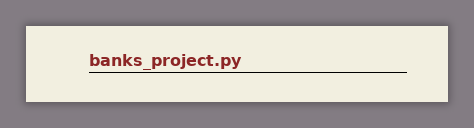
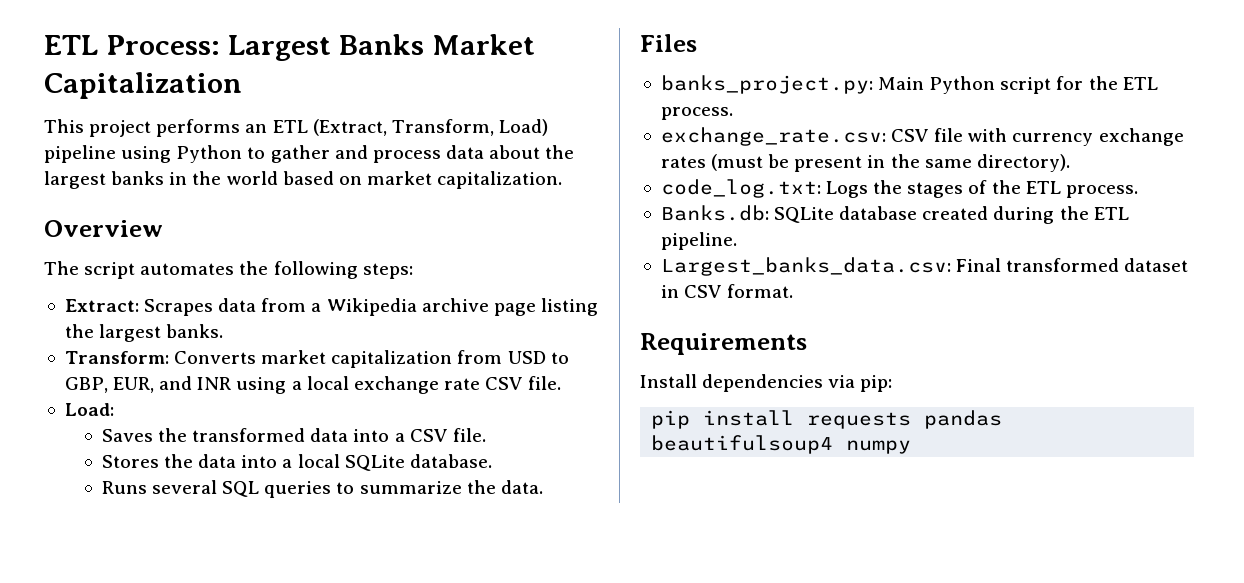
- banks_project.py
+ ETL Process: Largest Banks Market Capitalization
+ This project performs an ETL (Extract, Transform, Load) pipeline using Python to gather and process data about the largest banks in the world based on market capitalization.
+ Overview
+ The script automates the following steps:
+ Extract: Scrapes data from a Wikipedia archive page listing the largest banks.
+ Transform: Converts market capitalization from USD to GBP, EUR, and INR using a local exchange rate CSV file.
+ Load:
+ Saves the transformed data into a CSV file.
+ Stores the data into a local SQLite database.
+ Runs several SQL queries to summarize the data.
+ Files
+ banks_project.py: Main Python script for the ETL process.
+ exchange_rate.csv: CSV file with currency exchange rates (must be present in the same directory).
+ code_log.txt: Logs the stages of the ETL process.
+ Banks.db: SQLite database created during the ETL pipeline.
+ Largest_banks_data.csv: Final transformed dataset in CSV format.
+ Requirements
+ Install dependencies via pip:
+ pip install requests pandas beautifulsoup4 numpy

